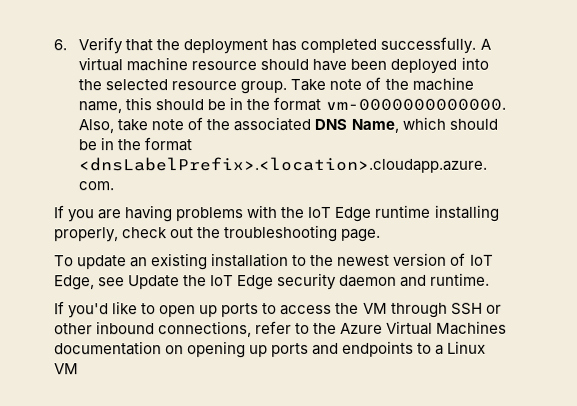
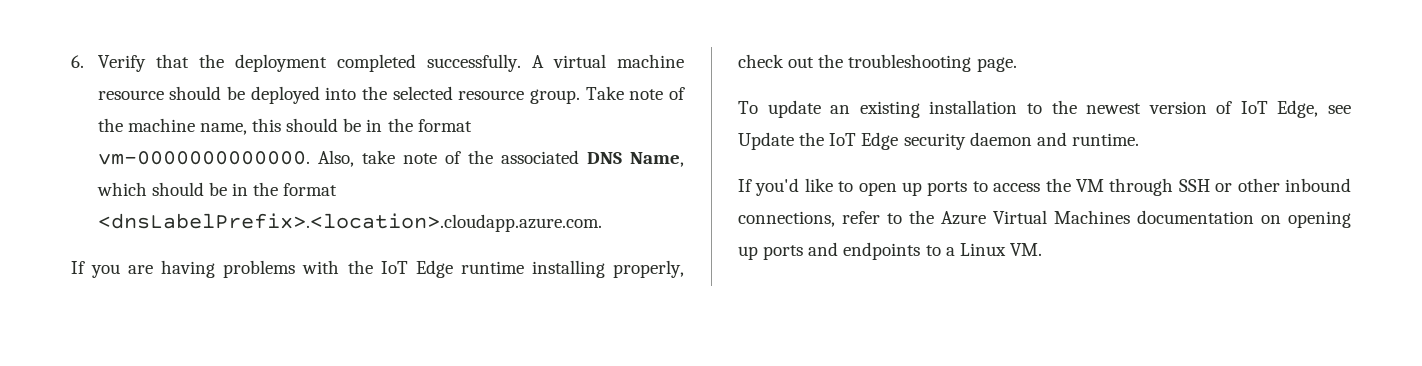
- 6. Verify that the deployment has completed successfully.
+ 6. Verify that the deployment completed successfully.
- A virtual machine resource should have been deployed into the selected resource group.
+ A virtual machine resource should be deployed into the selected resource group.
- If you'd like to open up ports to access the VM through SSH or other inbound connections, refer to the Azure Virtual Machines documentation on opening up ports and endpoints to a Linux VM
+ If you'd like to open up ports to access the VM through SSH or other inbound connections, refer to the Azure Virtual Machines documentation on opening up ports and endpoints to a Linux VM.

